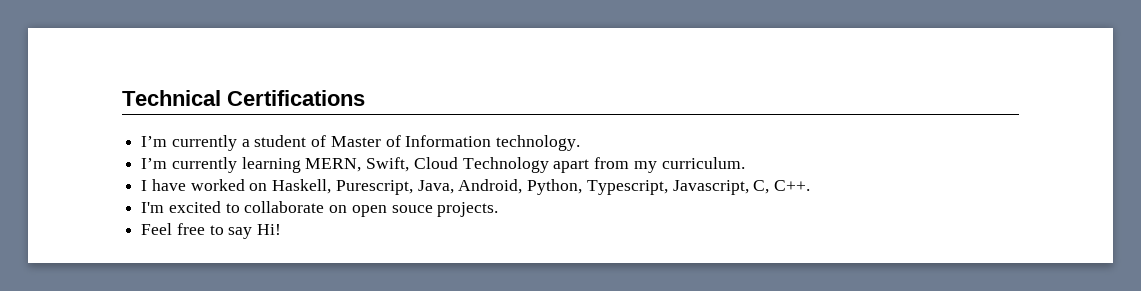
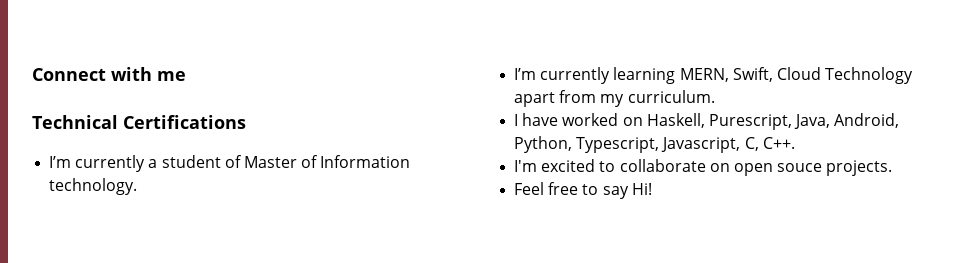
+ Connect with me

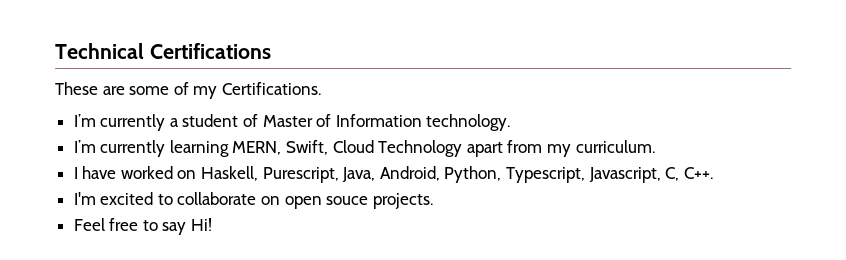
- Connect with me
+ These are some of my Certifications.

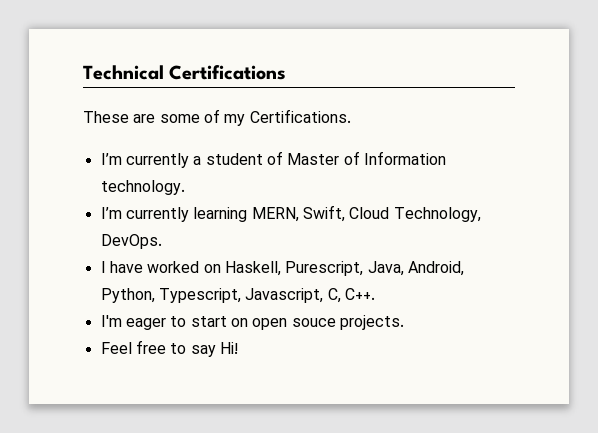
- I’m currently learning MERN, Swift, Cloud Technology apart from my curriculum.
+ I’m currently learning MERN, Swift, Cloud Technology, DevOps.
- I'm excited to collaborate on open souce projects.
+ I'm eager to start on open souce projects.

